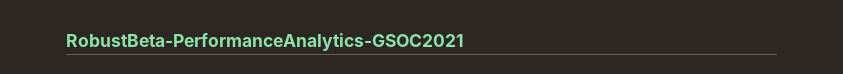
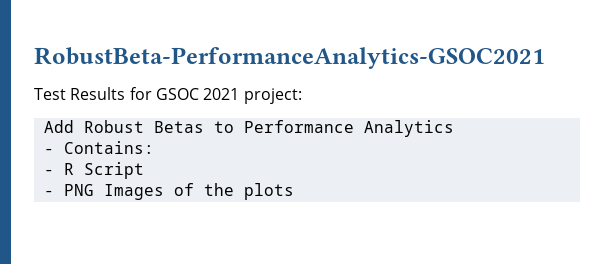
+ Test Results for GSOC 2021 project:
+ Add Robust Betas to Performance Analytics
+ - Contains:
+ - R Script
+ - PNG Images of the plots

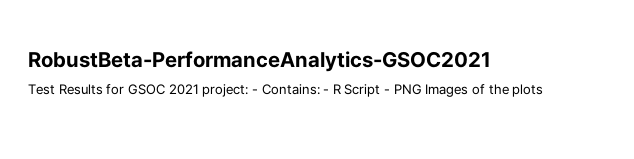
- Test Results for GSOC 2021 project:
- Add Robust Betas to Performance Analytics
- - Contains:
- - R Script
- - PNG Images of the plots
+ Test Results for GSOC 2021 project: - Contains: - R Script - PNG Images of the plots

